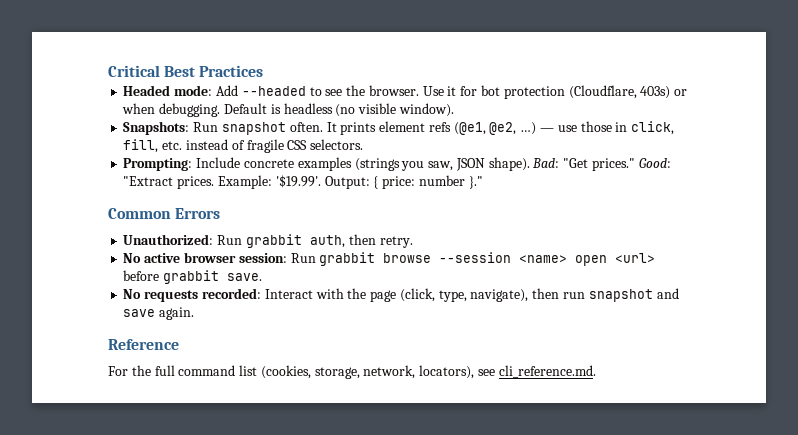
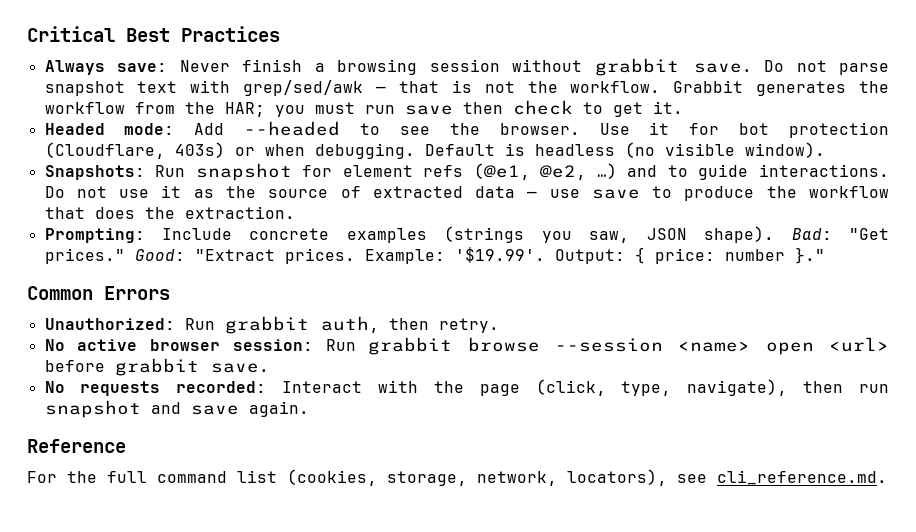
+ Always save: Never finish a browsing session without grabbit save. Do not parse snapshot text with grep/sed/awk — that is not the workflow. Grabbit generates the workflow from the HAR; you must run save then check to get it.
- Snapshots: Run snapshot often. It prints element refs (@e1, @e2, …) — use those in click, fill, etc. instead of fragile CSS selectors.
+ Snapshots: Run snapshot for element refs (@e1, @e2, …) and to guide interactions. Do not use it as the source of extracted data — use save to produce the workflow that does the extraction.

